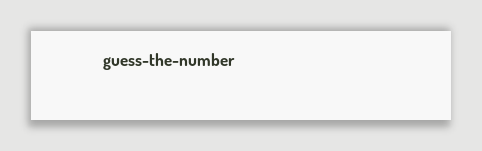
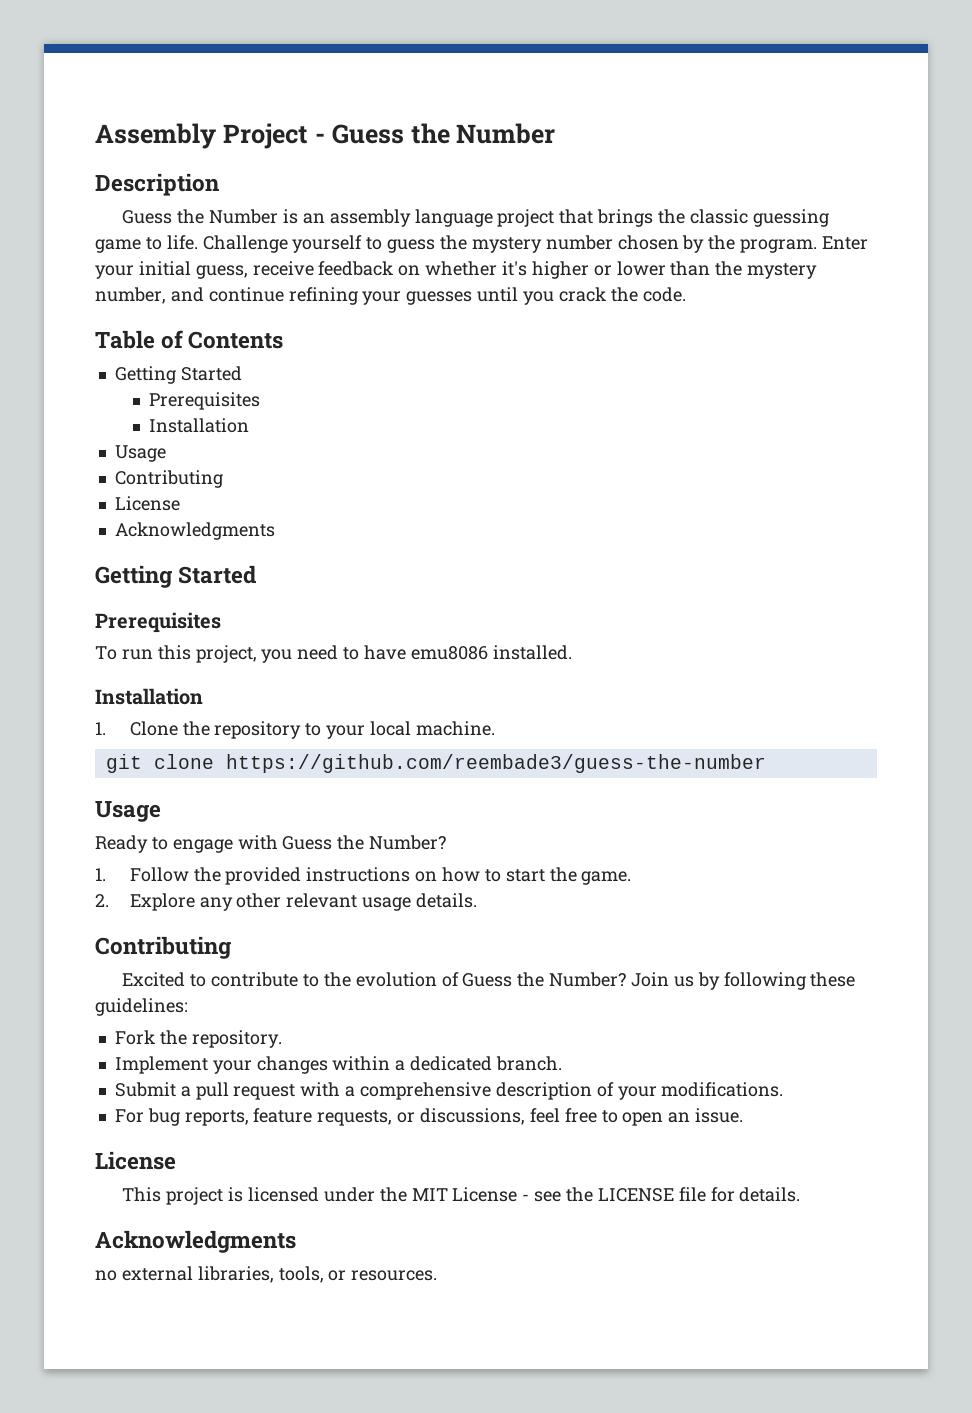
- guess-the-number
+ Assembly Project - Guess the Number
+ Description
+ Guess the Number is an assembly language project that brings the classic guessing game to life. Challenge yourself to guess the mystery number chosen by the program. Enter your initial guess, receive feedback on whether it's higher or lower than the mystery number, and continue refining your guesses until you crack the code.
+ Table of Contents
+ Getting Started
+ Prerequisites
+ Installation
+ Usage
+ Contributing
+ License
+ Acknowledgments
+ Getting Started
+ Prerequisites
+ To run this project, you need to have emu8086 installed.
+ Installation
+ 1. Clone the repository to your local machine.
+ git clone https://github.com/reembade3/guess-the-number
+ Usage
+ Ready to engage with Guess the Number?
+ 1. Follow the provided instructions on how to start the game.
+ 2. Explore any other relevant usage details.
+ Contributing
+ Excited to contribute to the evolution of Guess the Number? Join us by following these guidelines:
+ Fork the repository.
+ Implement your changes within a dedicated branch.
+ Submit a pull request with a comprehensive description of your modifications.
+ For bug reports, feature requests, or discussions, feel free to open an issue.
+ License
+ This project is licensed under the MIT License - see the LICENSE file for details.
+ Acknowledgments
+ no external libraries, tools, or resources.

